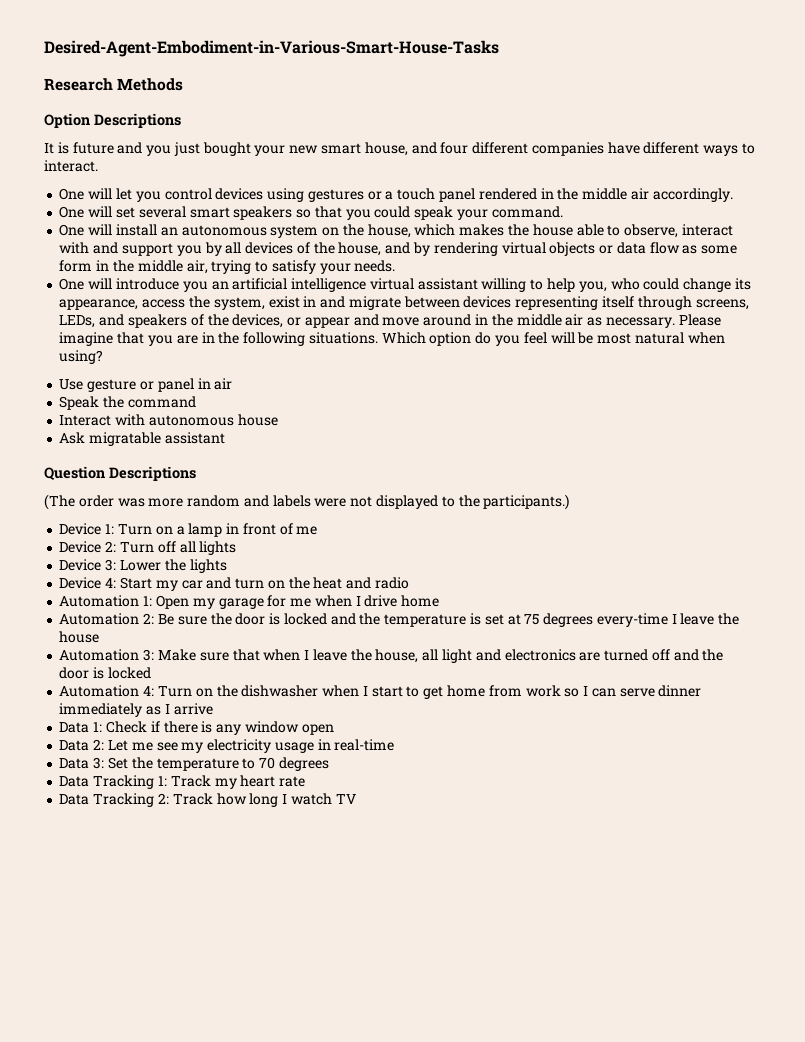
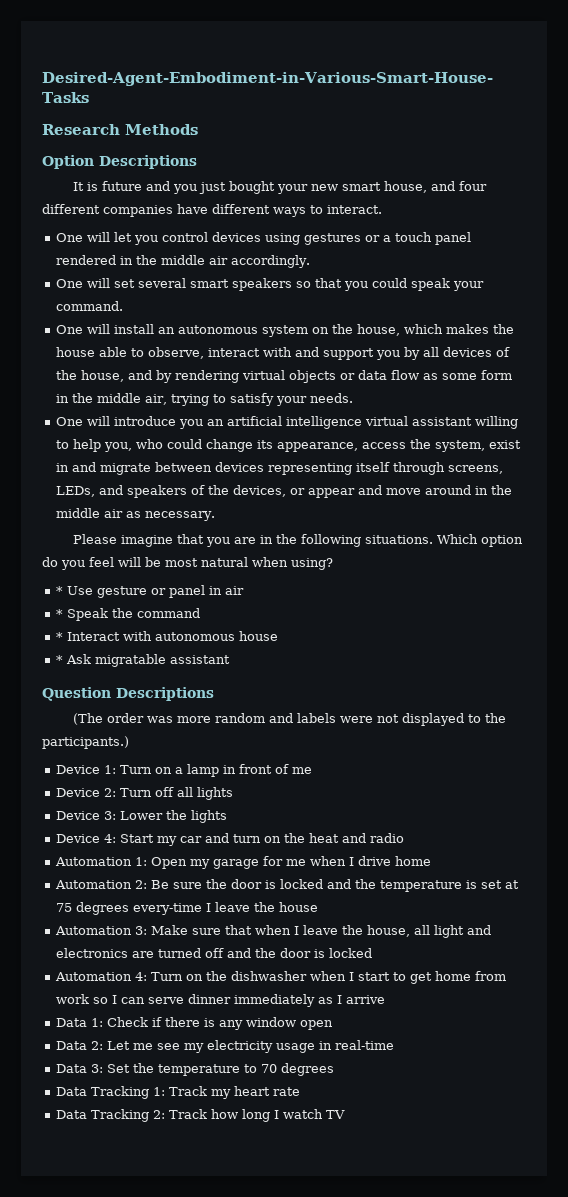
- One will introduce you an artificial intelligence virtual assistant willing to help you, who could change its appearance, access the system, exist in and migrate between devices representing itself through screens, LEDs, and speakers of the devices, or appear and move around in the middle air as necessary. Please imagine that you are in the following situations.
+ One will introduce you an artificial intelligence virtual assistant willing to help you, who could change its appearance, access the system, exist in and migrate between devices representing itself through screens, LEDs, and speakers of the devices, or appear and move around in the middle air as necessary.
+ Please imagine that you are in the following situations.
- Use gesture or panel in air
+ * Use gesture or panel in air
- Speak the command
+ * Speak the command
- Interact with autonomous house
+ * Interact with autonomous house
- Ask migratable assistant
+ * Ask migratable assistant

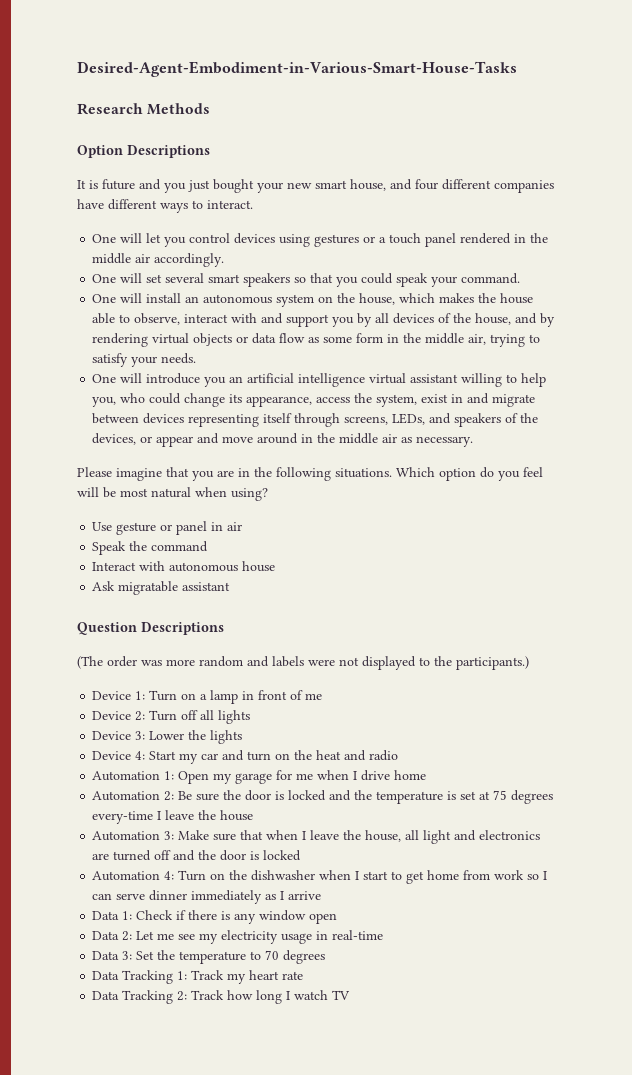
- * Use gesture or panel in air
+ Use gesture or panel in air
- * Speak the command
+ Speak the command
- * Interact with autonomous house
+ Interact with autonomous house
- * Ask migratable assistant
+ Ask migratable assistant

